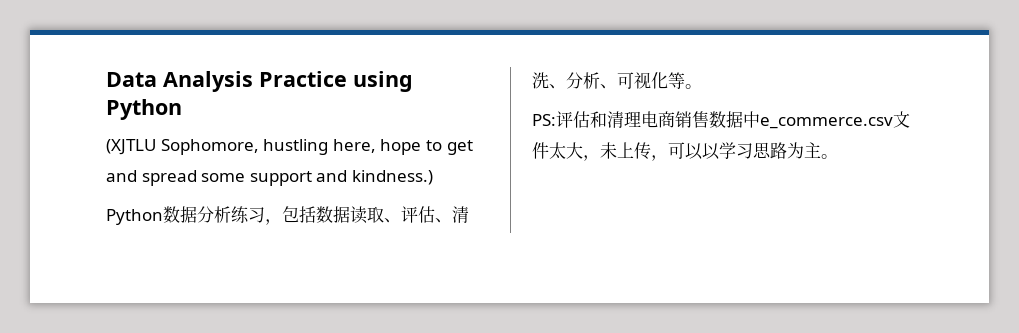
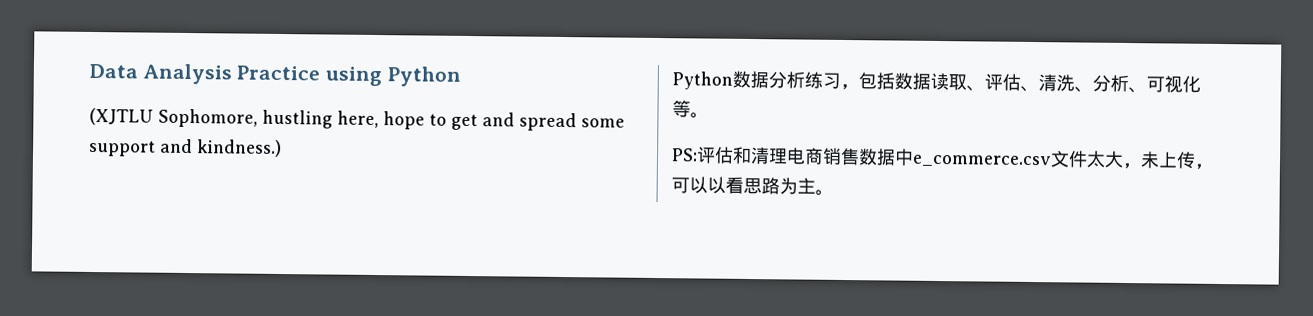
- PS:评估和清理电商销售数据中e_commerce.csv文件太大，未上传，可以以学习思路为主。
+ PS:评估和清理电商销售数据中e_commerce.csv文件太大，未上传，可以以看思路为主。

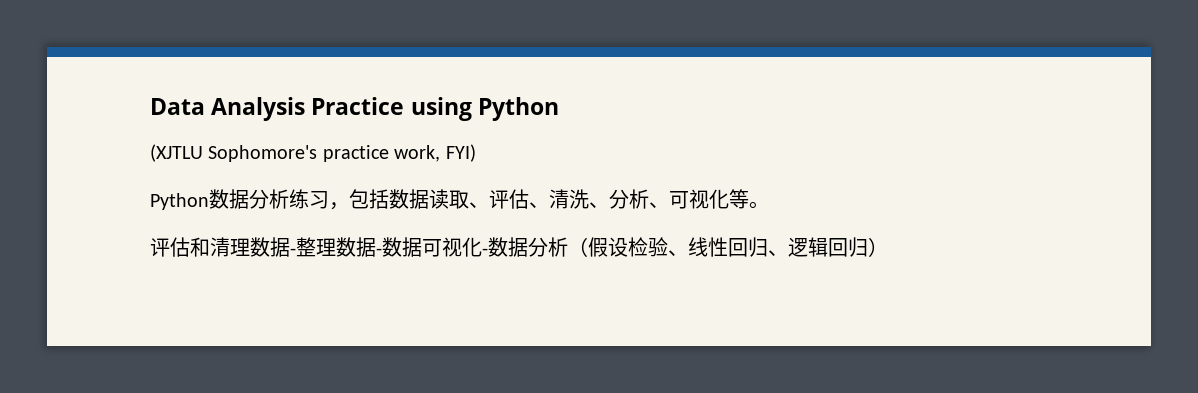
- (XJTLU Sophomore, hustling here, hope to get and spread some support and kindness.)
+ (XJTLU Sophomore's practice work, FYI)
- PS:评估和清理电商销售数据中e_commerce.csv文件太大，未上传，可以以看思路为主。
+ 评估和清理数据-整理数据-数据可视化-数据分析（假设检验、线性回归、逻辑回归）

